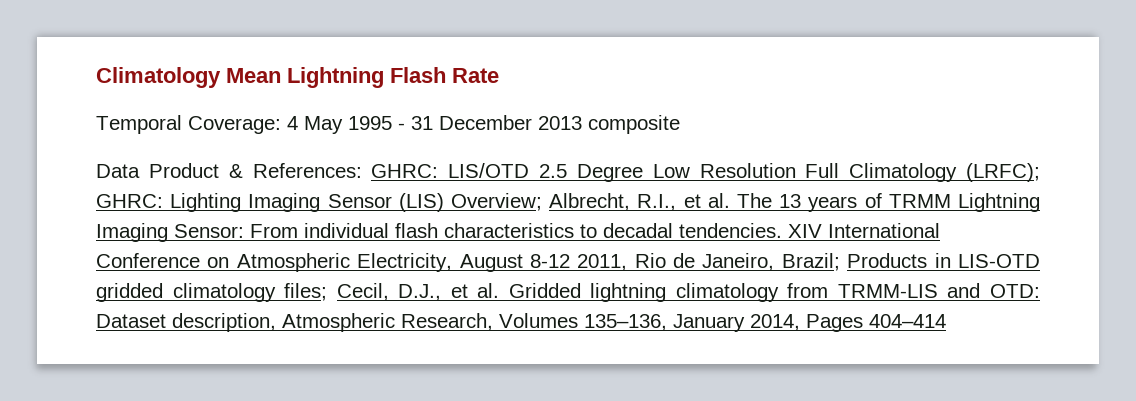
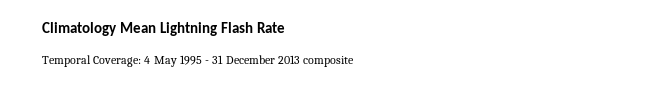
- Data Product & References: GHRC: LIS/OTD 2.5 Degree Low Resolution Full Climatology (LRFC); GHRC: Lighting Imaging Sensor (LIS) Overview; Albrecht, R.I., et al. The 13 years of TRMM Lightning Imaging Sensor: From individual flash characteristics to decadal tendencies. XIV International Conference on Atmospheric Electricity, August 8-12 2011, Rio de Janeiro, Brazil; Products in LIS-OTD gridded climatology files; Cecil, D.J., et al. Gridded lightning climatology from TRMM-LIS and OTD: Dataset description, Atmospheric Research, Volumes 135–136, January 2014, Pages 404–414

